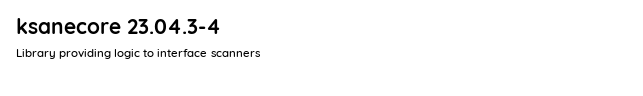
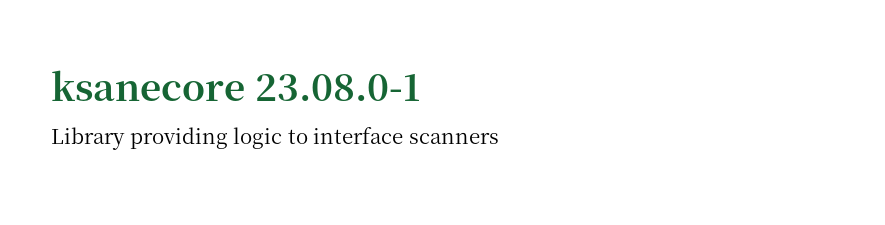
- ksanecore 23.04.3-4
+ ksanecore 23.08.0-1

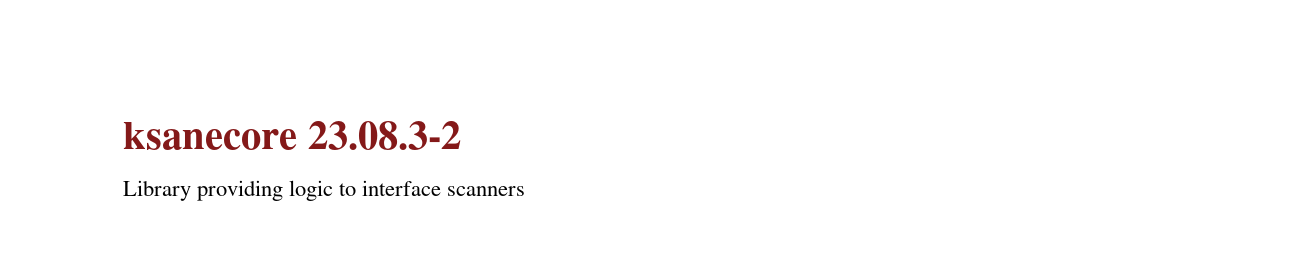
- ksanecore 23.08.0-1
+ ksanecore 23.08.3-2

